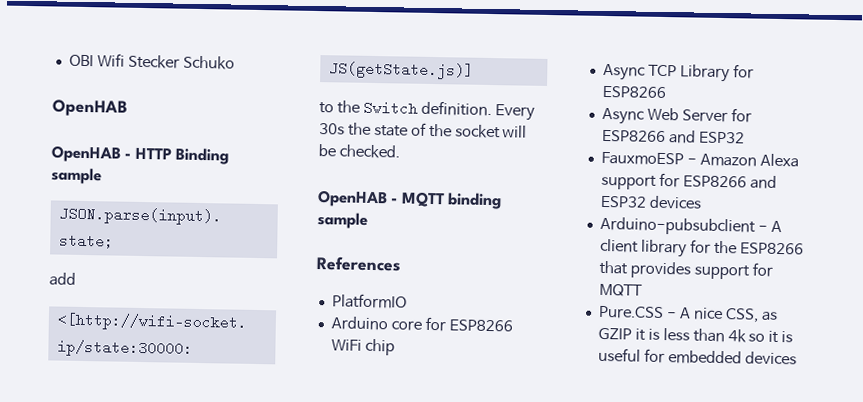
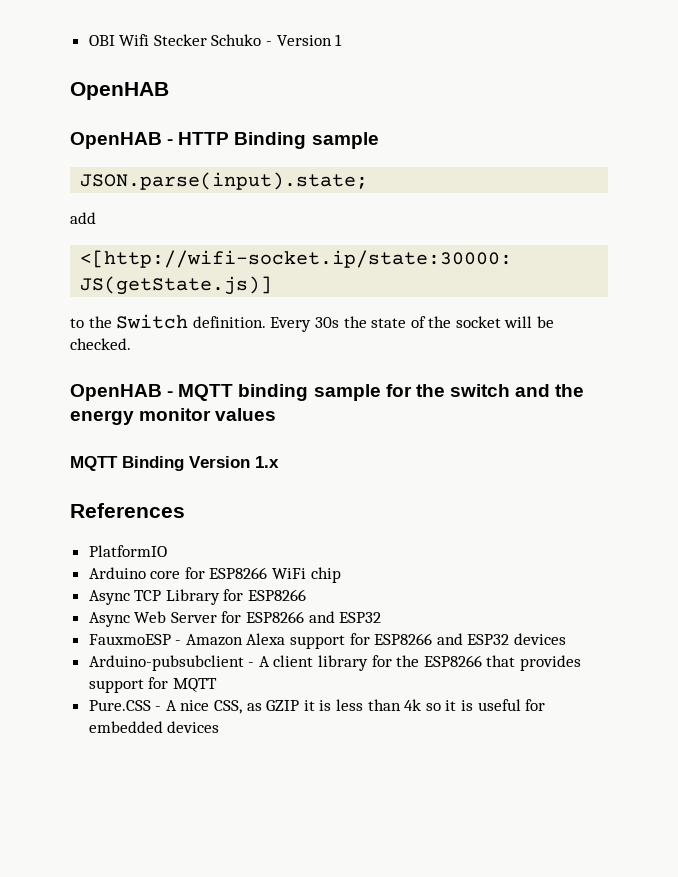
- OBI Wifi Stecker Schuko
+ OBI Wifi Stecker Schuko - Version 1
- OpenHAB - MQTT binding sample
+ OpenHAB - MQTT binding sample for the switch and the energy monitor values
+ MQTT Binding Version 1.x

